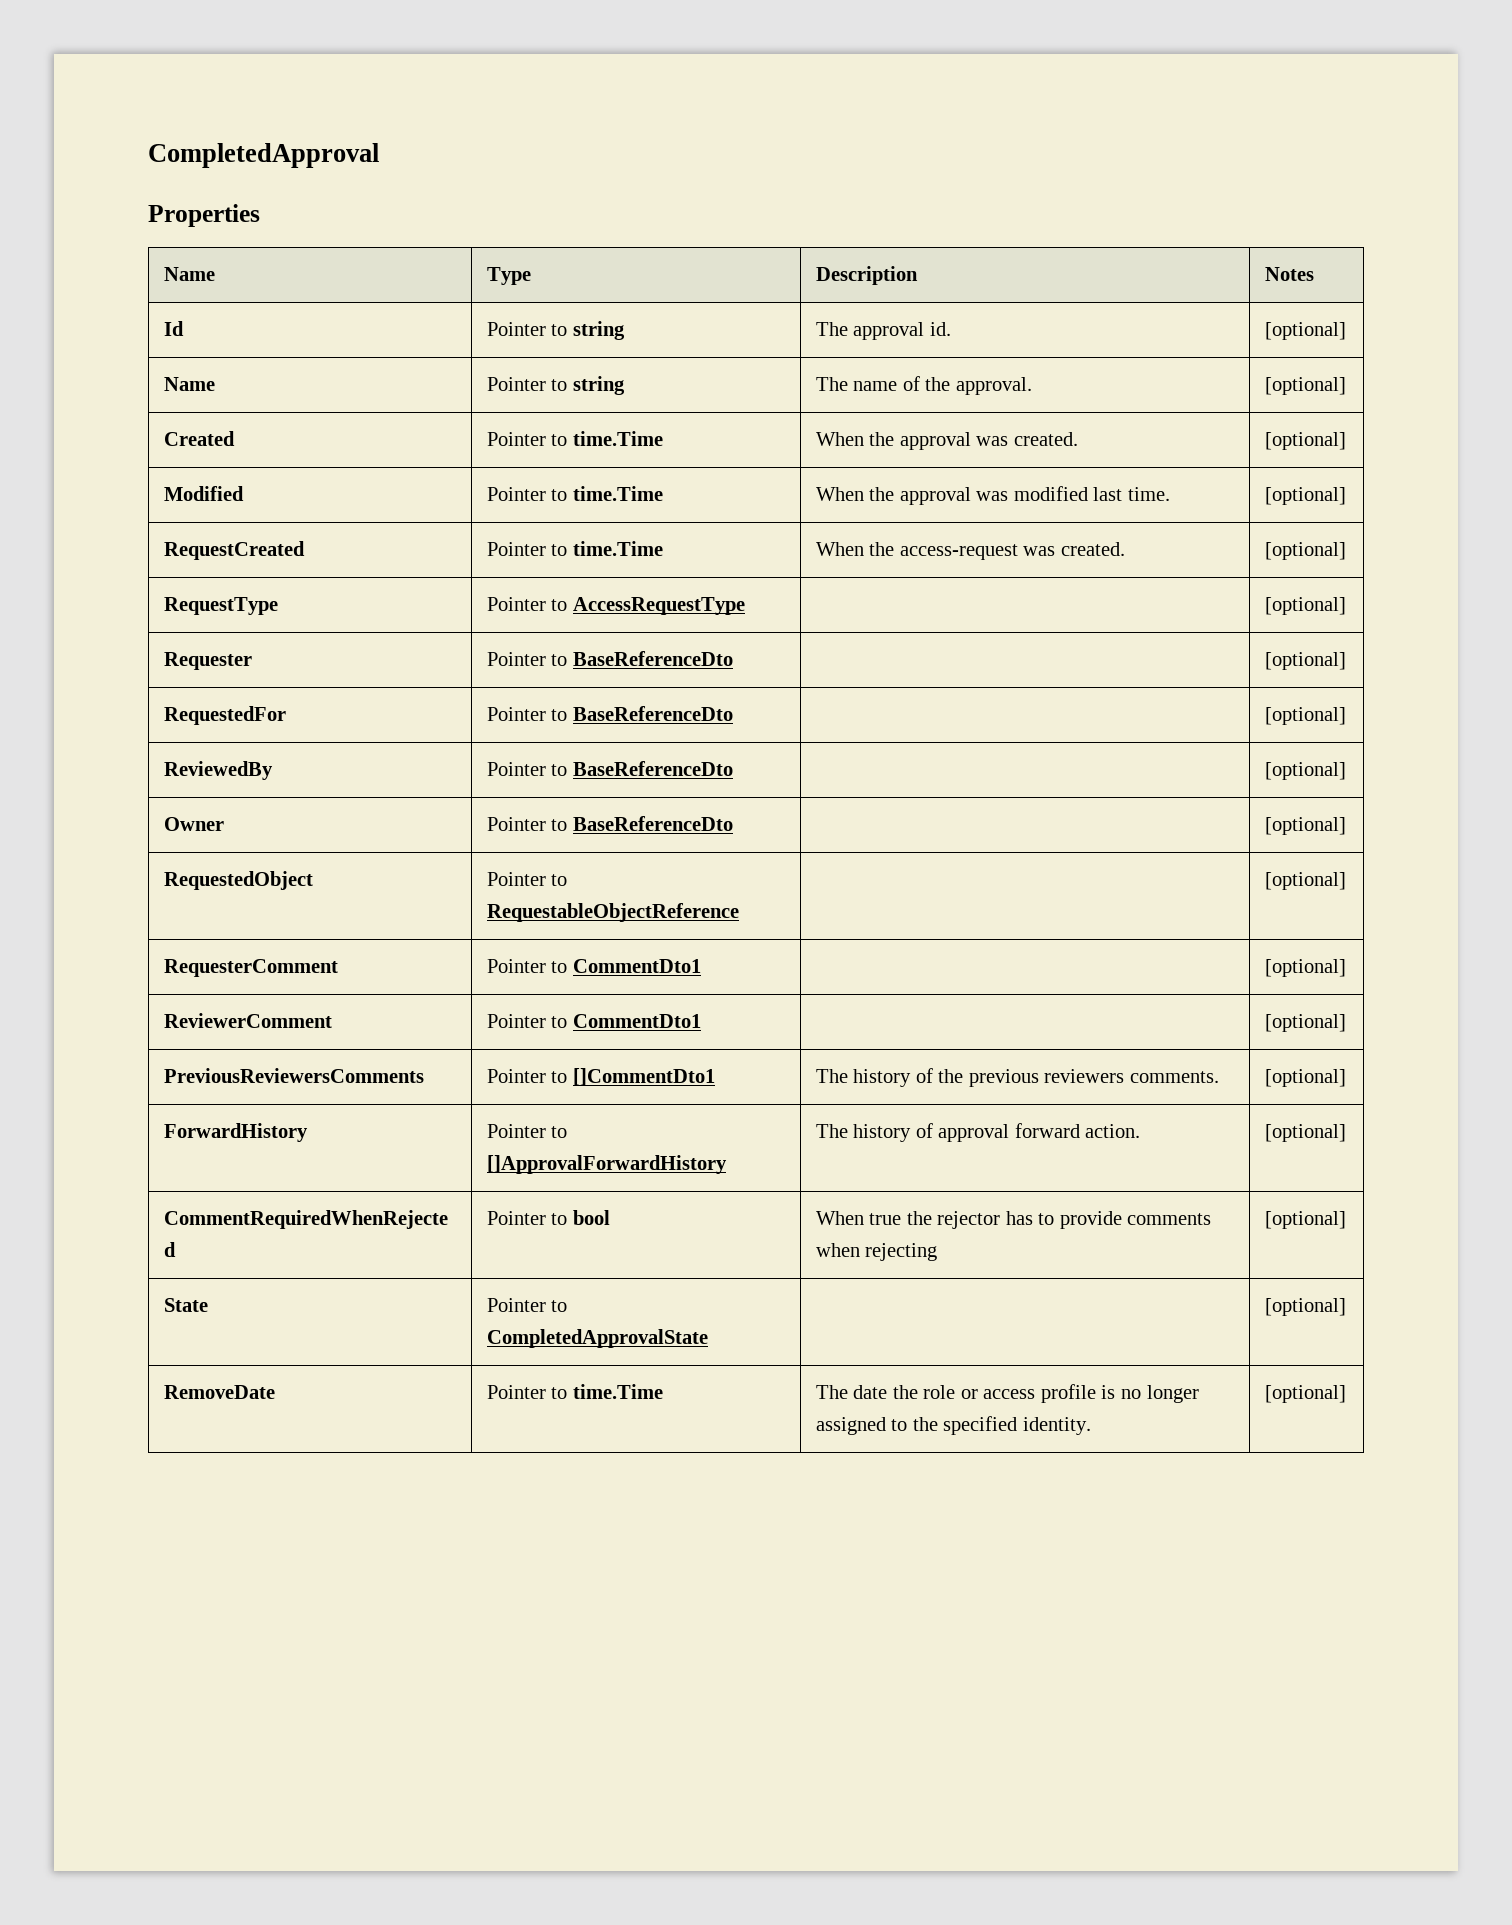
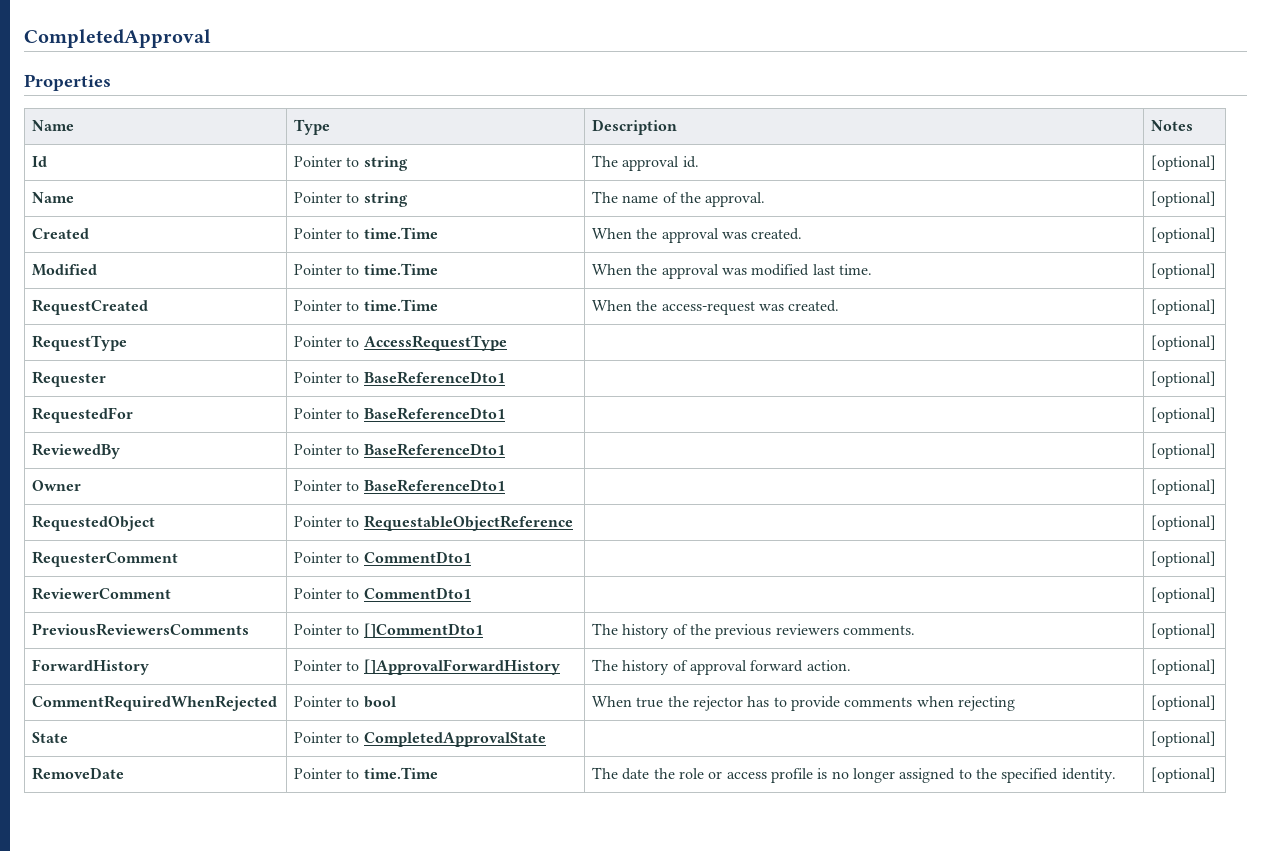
- Requester | Pointer to BaseReferenceDto | | [optional]
+ Requester | Pointer to BaseReferenceDto1 | | [optional]
- RequestedFor | Pointer to BaseReferenceDto | | [optional]
+ RequestedFor | Pointer to BaseReferenceDto1 | | [optional]
- ReviewedBy | Pointer to BaseReferenceDto | | [optional]
+ ReviewedBy | Pointer to BaseReferenceDto1 | | [optional]
- Owner | Pointer to BaseReferenceDto | | [optional]
+ Owner | Pointer to BaseReferenceDto1 | | [optional]

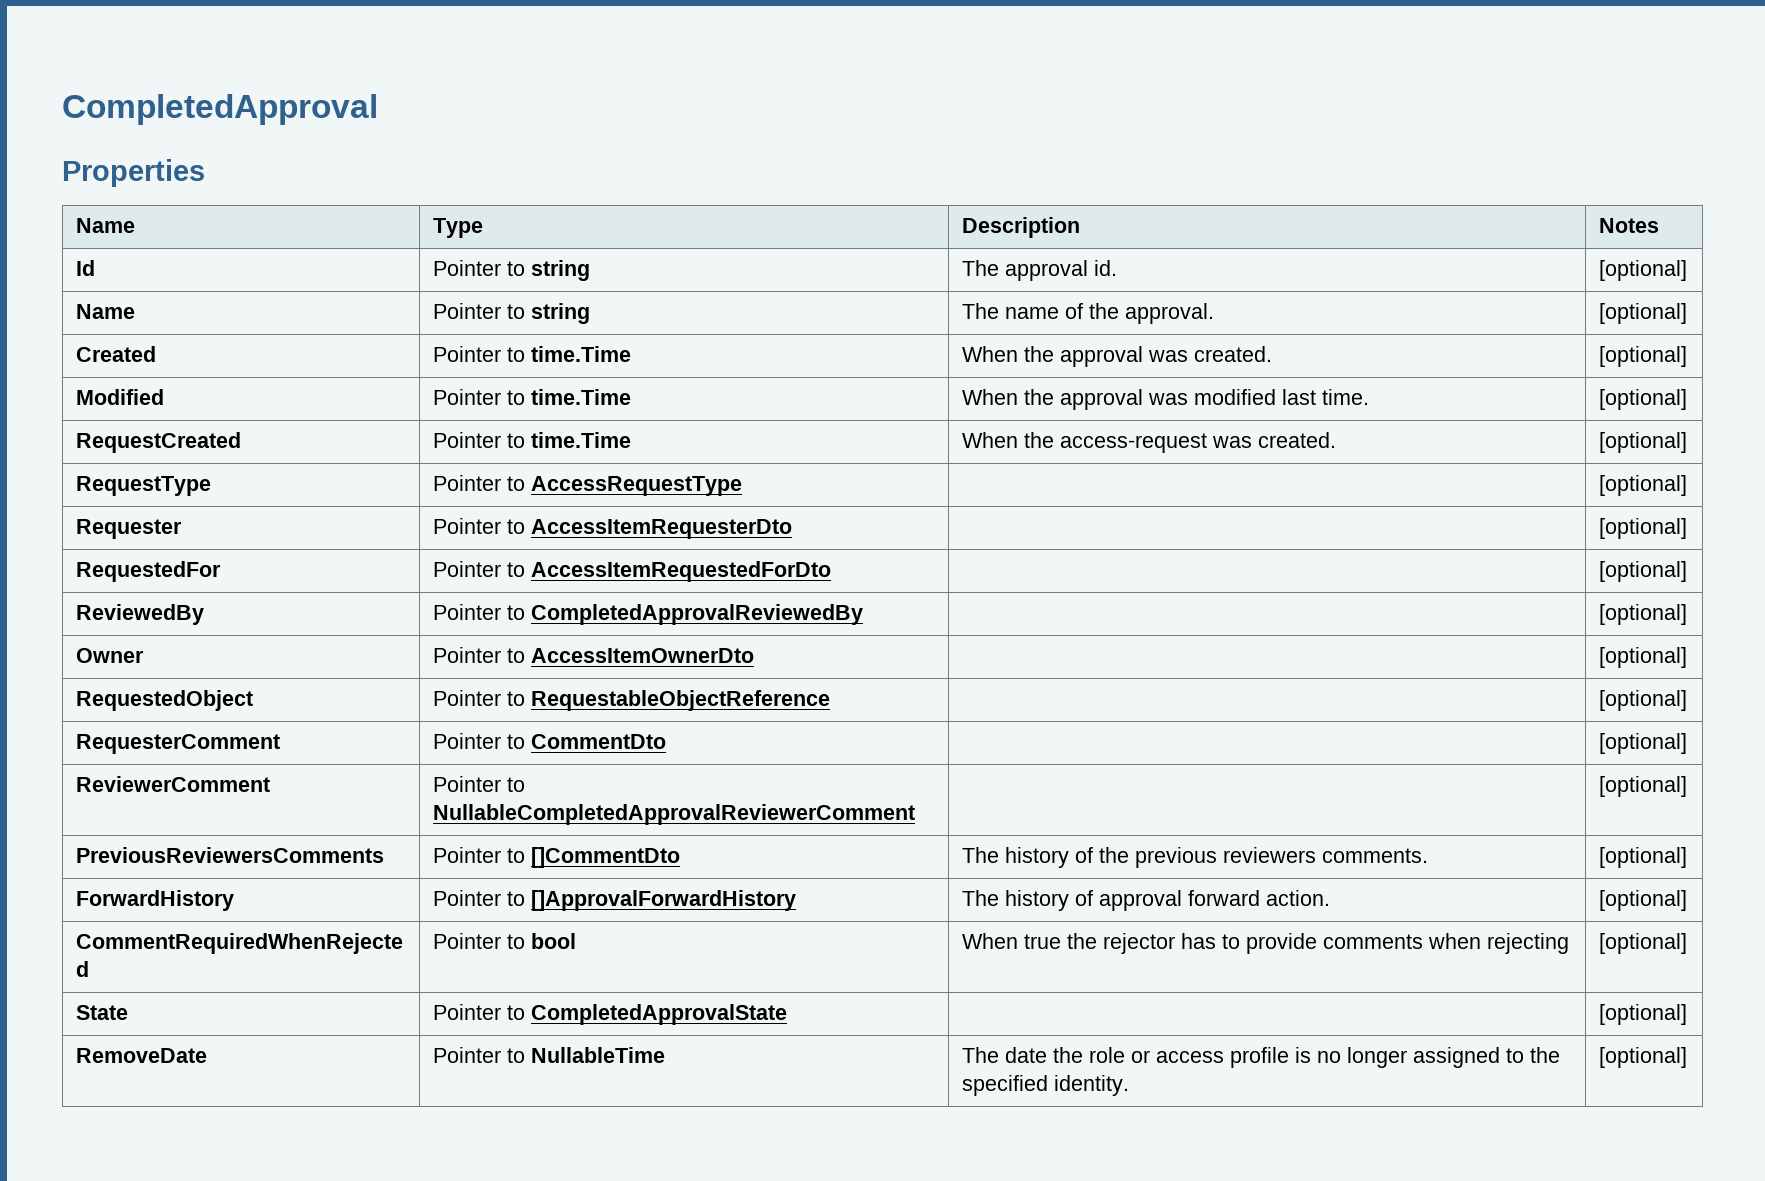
- Requester | Pointer to BaseReferenceDto1 | | [optional]
+ Requester | Pointer to AccessItemRequesterDto | | [optional]
- RequestedFor | Pointer to BaseReferenceDto1 | | [optional]
+ RequestedFor | Pointer to AccessItemRequestedForDto | | [optional]
- ReviewedBy | Pointer to BaseReferenceDto1 | | [optional]
+ ReviewedBy | Pointer to CompletedApprovalReviewedBy | | [optional]
- Owner | Pointer to BaseReferenceDto1 | | [optional]
+ Owner | Pointer to AccessItemOwnerDto | | [optional]
- RequesterComment | Pointer to CommentDto1 | | [optional]
+ RequesterComment | Pointer to CommentDto | | [optional]
- ReviewerComment | Pointer to CommentDto1 | | [optional]
+ ReviewerComment | Pointer to NullableCompletedApprovalReviewerComment | | [optional]
- PreviousReviewersComments | Pointer to []CommentDto1 | The history of the previous reviewers comments. | [optional]
+ PreviousReviewersComments | Pointer to []CommentDto | The history of the previous reviewers comments. | [optional]
- RemoveDate | Pointer to time.Time | The date the role or access profile is no longer assigned to the specified identity. | [optional]
+ RemoveDate | Pointer to NullableTime | The date the role or access profile is no longer assigned to the specified identity. | [optional]

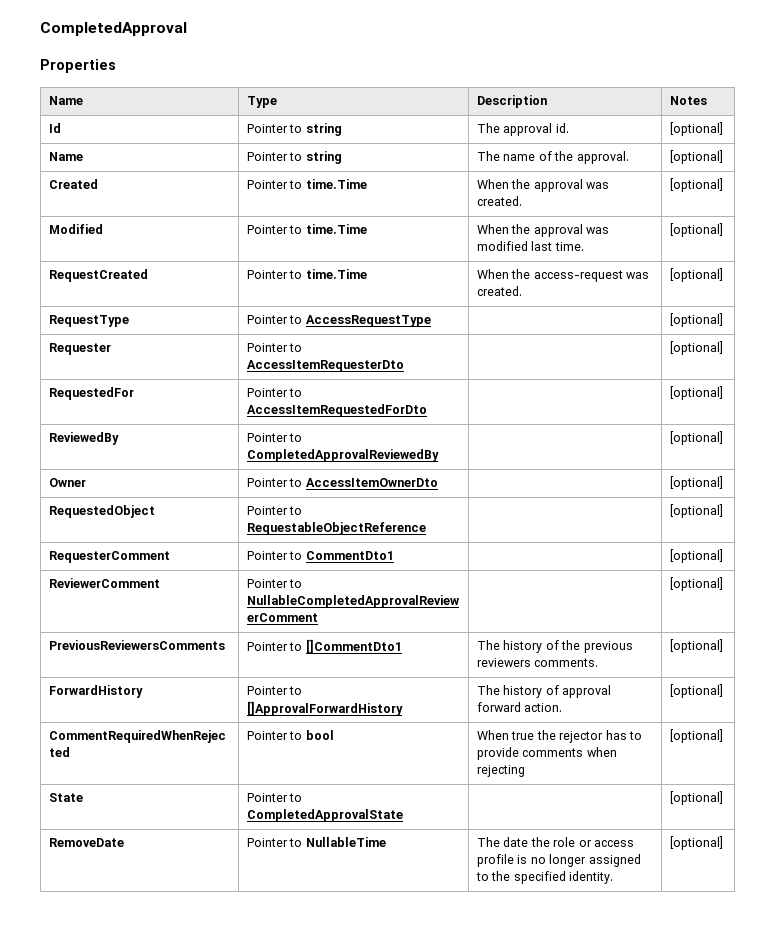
- RequesterComment | Pointer to CommentDto | | [optional]
+ RequesterComment | Pointer to CommentDto1 | | [optional]
- PreviousReviewersComments | Pointer to []CommentDto | The history of the previous reviewers comments. | [optional]
+ PreviousReviewersComments | Pointer to []CommentDto1 | The history of the previous reviewers comments. | [optional]

